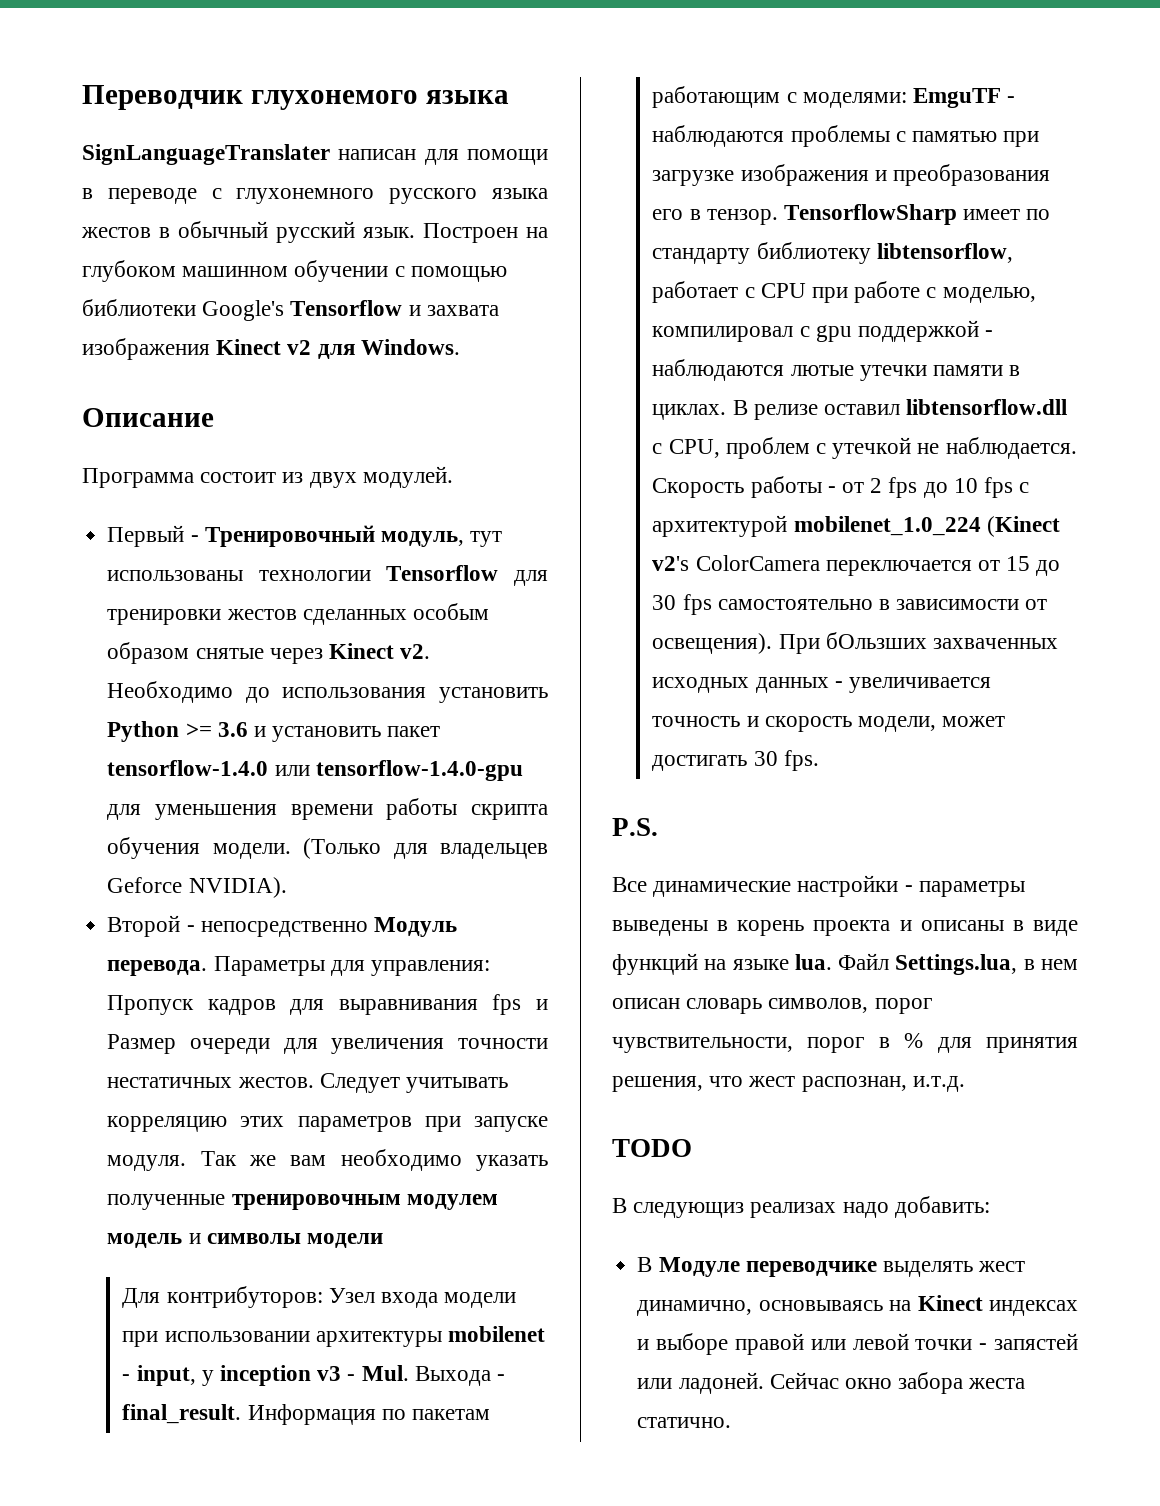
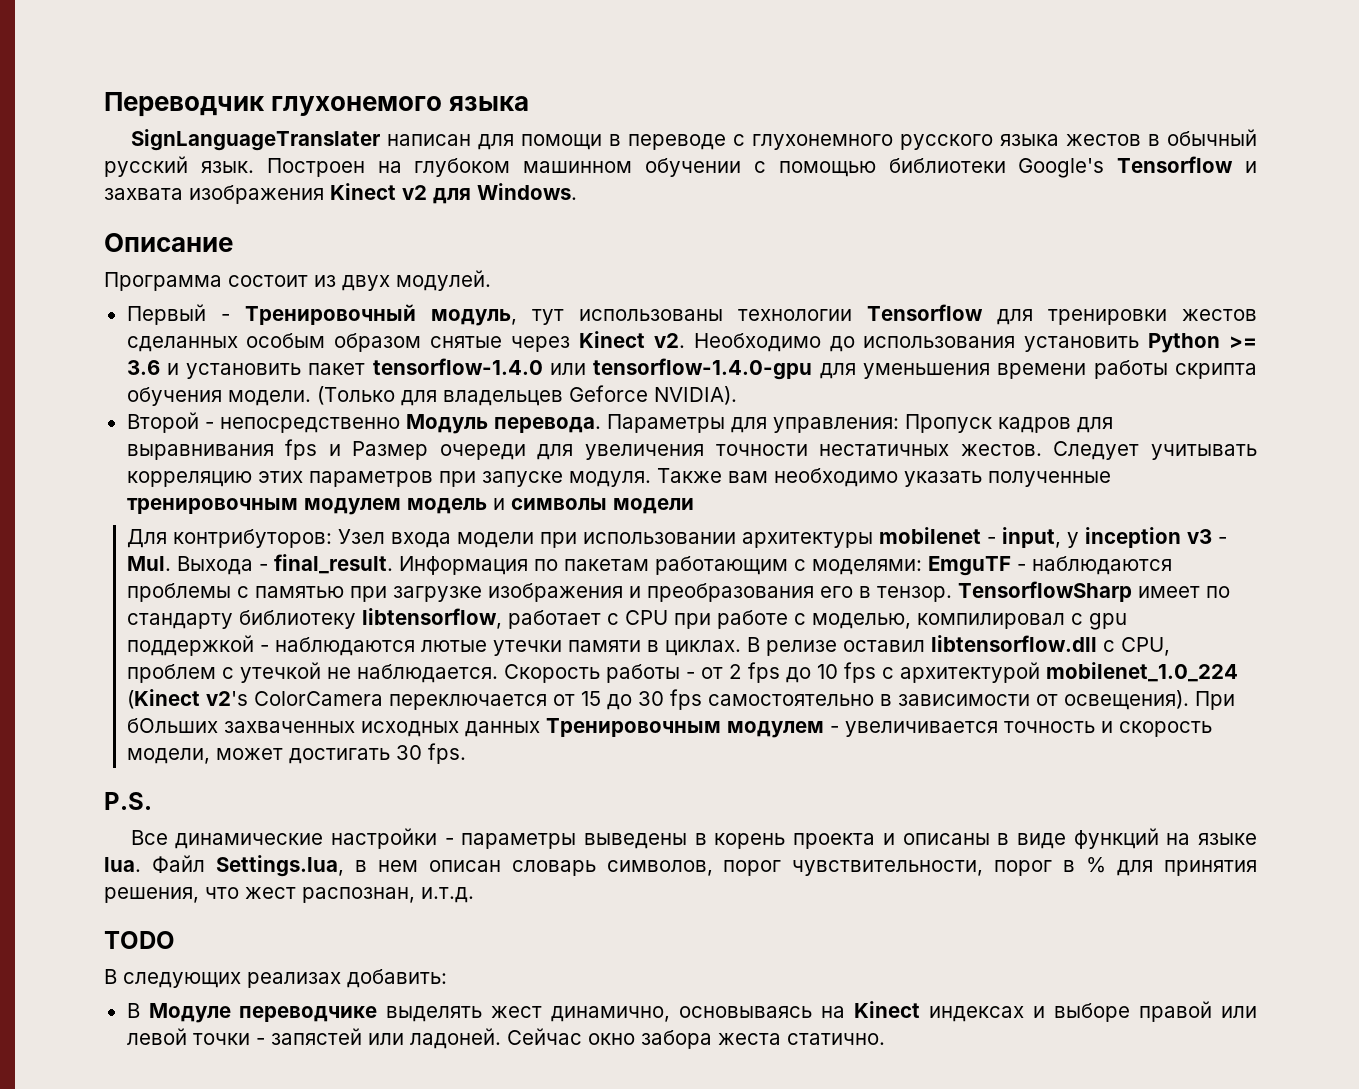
- Так же вам необходимо указать полученные тренировочным модулем модель и символы модели
+ Также вам необходимо указать полученные тренировочным модулем модель и символы модели
- При бОльзших захваченных исходных данных - увеличивается точность и скорость модели, может достигать 30 fps.
+ При бОльших захваченных исходных данных Тренировочным модулем - увеличивается точность и скорость модели, может достигать 30 fps.
- В следующиз реализах надо добавить:
+ В следующих реализах добавить:

